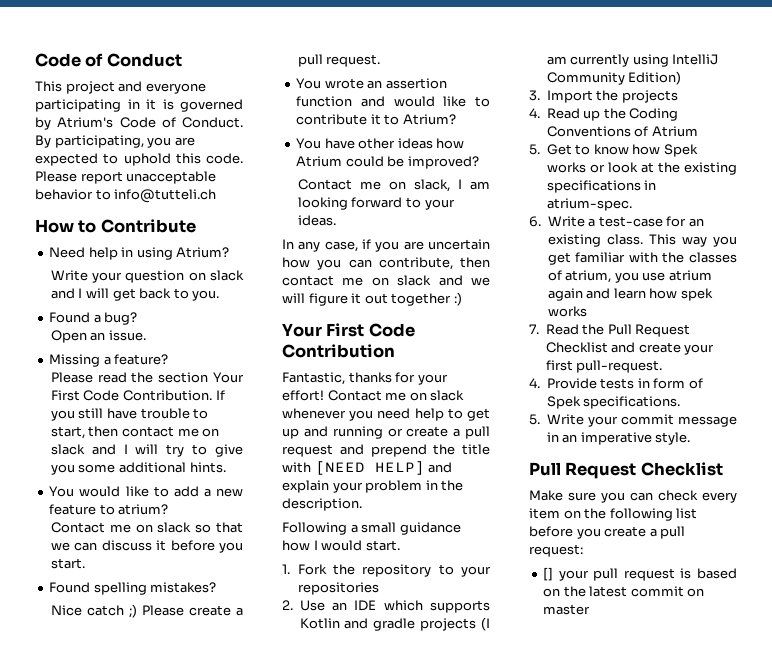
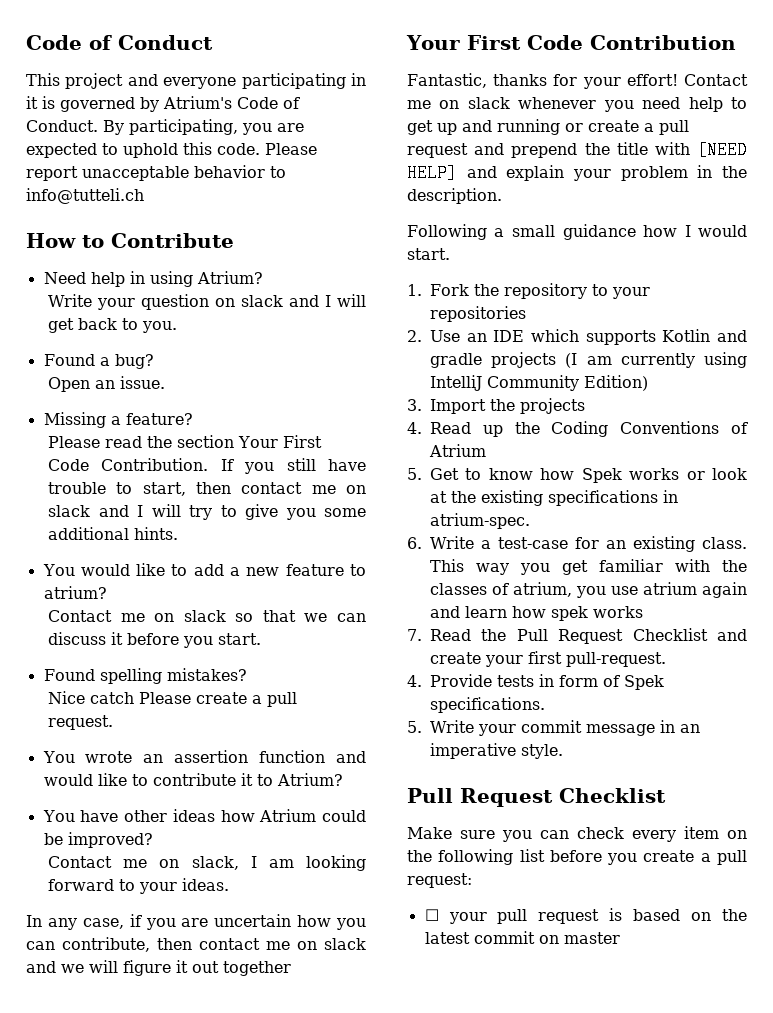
- Nice catch ;) Please create a pull request.
+ Nice catch Please create a pull request.
- In any case, if you are uncertain how you can contribute, then contact me on slack and we will figure it out together :)
+ In any case, if you are uncertain how you can contribute, then contact me on slack and we will figure it out together
- [] your pull request is based on the latest commit on master
+ ☐ your pull request is based on the latest commit on master

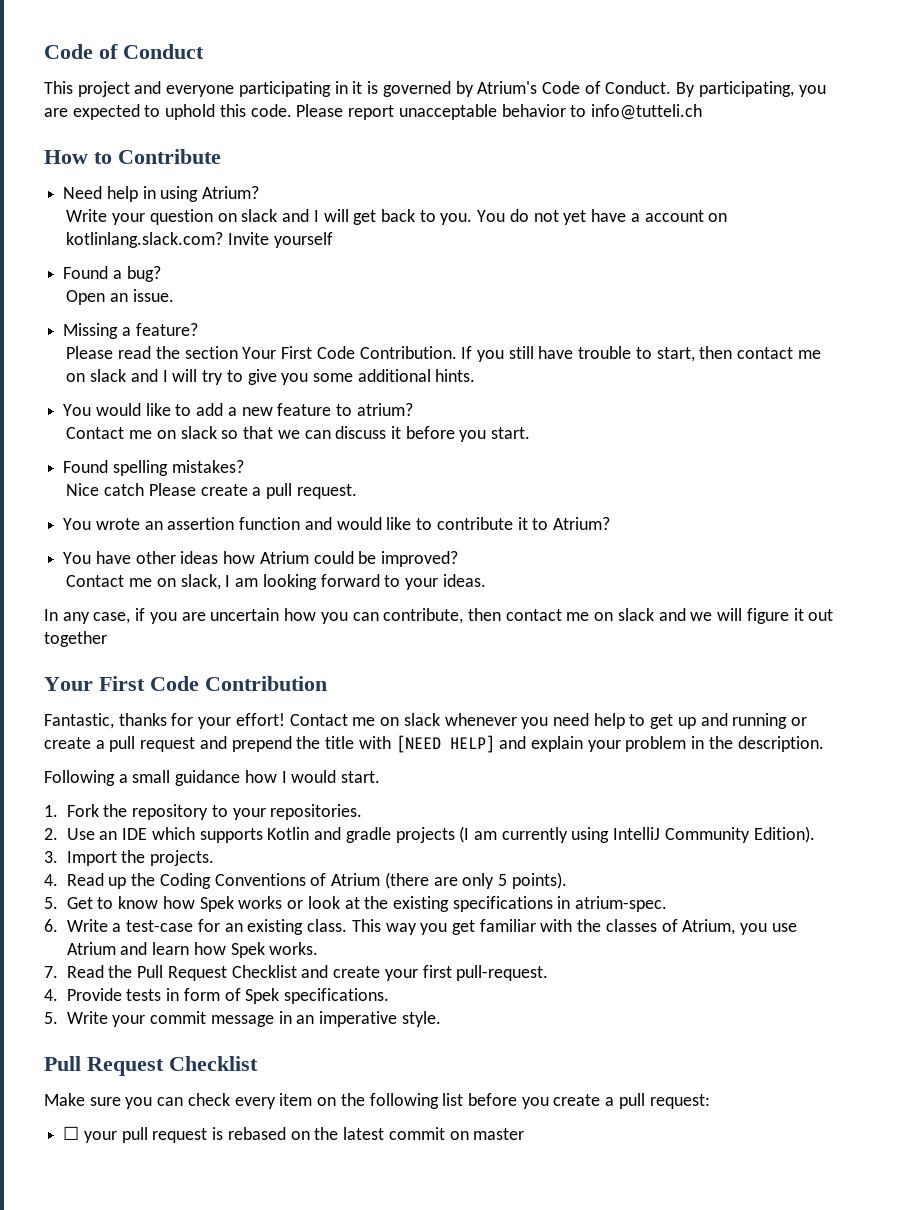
+ You do not yet have a account on kotlinlang.slack.com? Invite yourself
- 1. Fork the repository to your repositories
+ 1. Fork the repository to your repositories.
- 2. Use an IDE which supports Kotlin and gradle projects (I am currently using IntelliJ Community Edition)
+ 2. Use an IDE which supports Kotlin and gradle projects (I am currently using IntelliJ Community Edition).
- 3. Import the projects
+ 3. Import the projects.
- 4. Read up the Coding Conventions of Atrium
+ 4. Read up the Coding Conventions of Atrium (there are only 5 points).
- This way you get familiar with the classes of atrium, you use atrium again and learn how spek works
+ This way you get familiar with the classes of Atrium, you use Atrium and learn how Spek works.
- ☐ your pull request is based on the latest commit on master
+ ☐ your pull request is rebased on the latest commit on master

